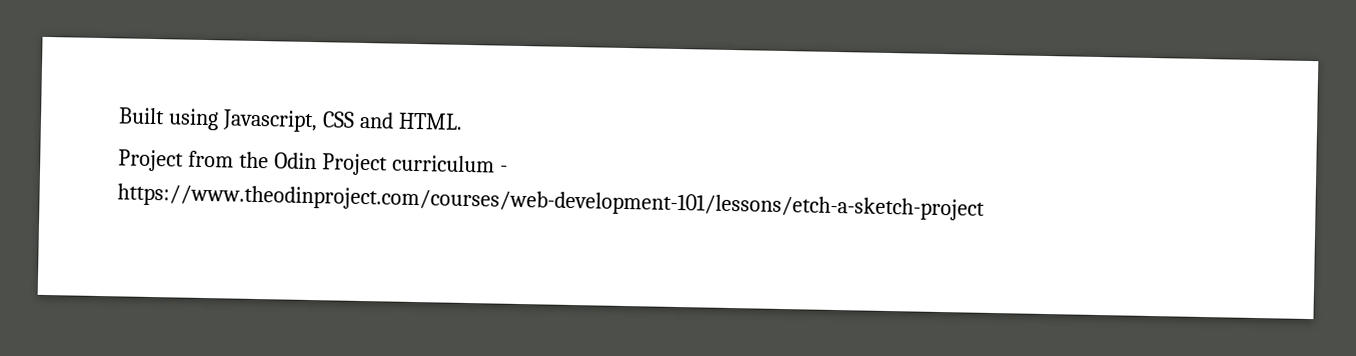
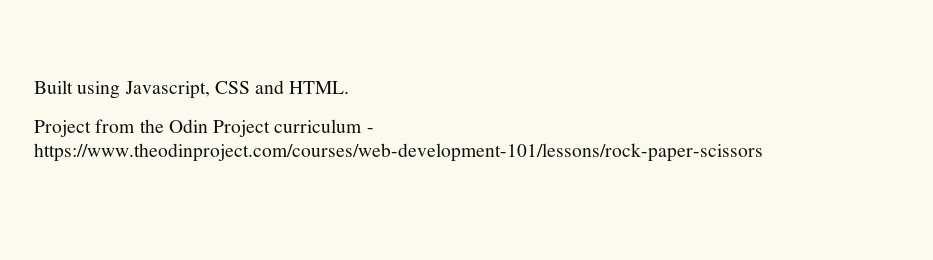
- Project from the Odin Project curriculum - https://www.theodinproject.com/courses/web-development-101/lessons/etch-a-sketch-project
+ Project from the Odin Project curriculum - https://www.theodinproject.com/courses/web-development-101/lessons/rock-paper-scissors

